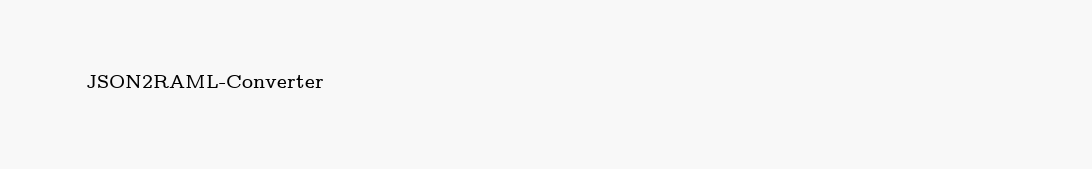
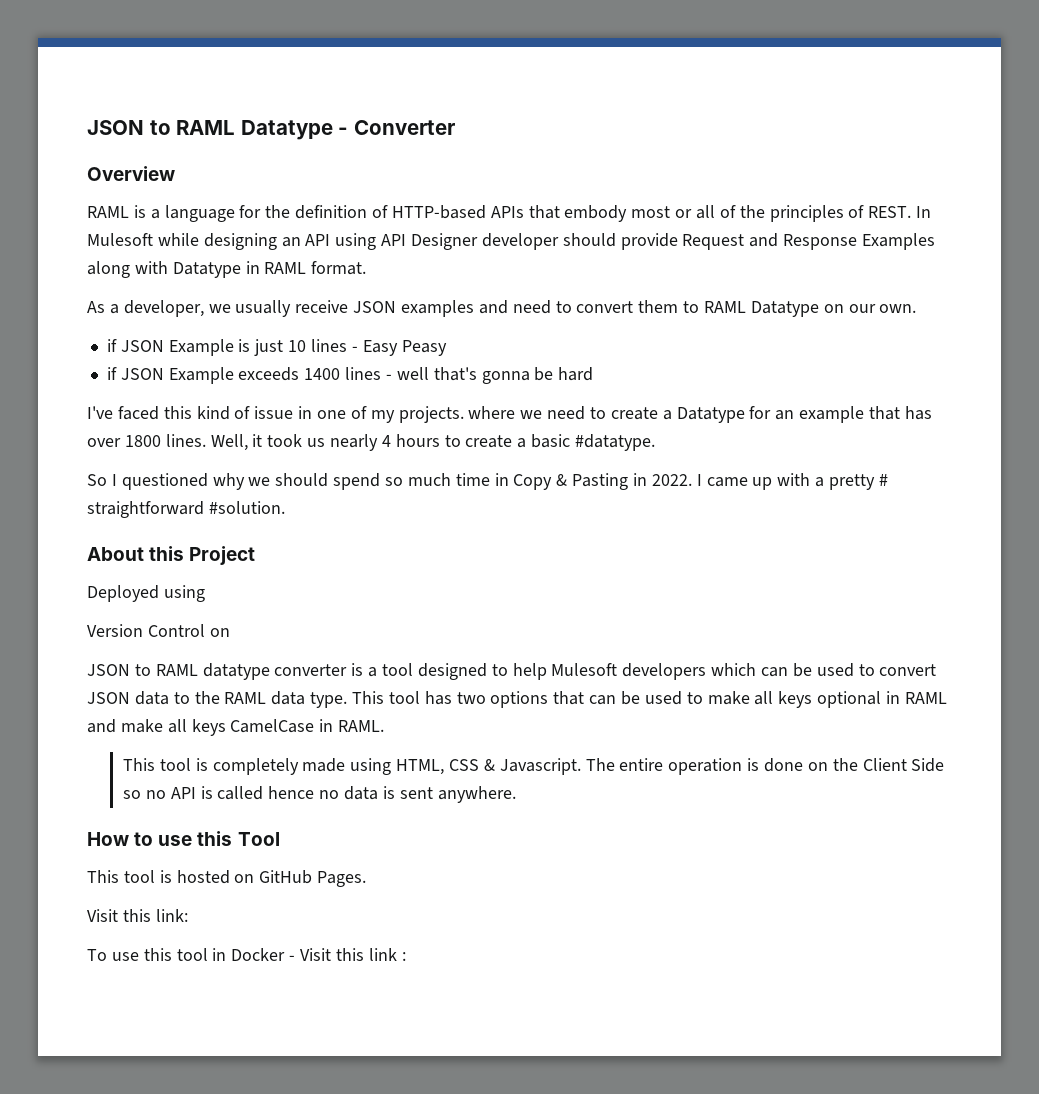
- JSON2RAML-Converter
+ JSON to RAML Datatype - Converter
+ Overview
+ RAML is a language for the definition of HTTP-based APIs that embody most or all of the principles of REST. In Mulesoft while designing an API using API Designer developer should provide Request and Response Examples along with Datatype in RAML format.
+ As a developer, we usually receive JSON examples and need to convert them to RAML Datatype on our own.
+ if JSON Example is just 10 lines - Easy Peasy
+ if JSON Example exceeds 1400 lines - well that's gonna be hard
+ I've faced this kind of issue in one of my projects. where we need to create a Datatype for an example that has over 1800 lines. Well, it took us nearly 4 hours to create a basic #datatype.
+ So I questioned why we should spend so much time in Copy & Pasting in 2022. I came up with a pretty # straightforward #solution.
+ About this Project
+ Deployed using
+ Version Control on
+ JSON to RAML datatype converter is a tool designed to help Mulesoft developers which can be used to convert JSON data to the RAML data type. This tool has two options that can be used to make all keys optional in RAML and make all keys CamelCase in RAML.
+ This tool is completely made using HTML, CSS & Javascript. The entire operation is done on the Client Side so no API is called hence no data is sent anywhere.
+ How to use this Tool
+ This tool is hosted on GitHub Pages.
+ Visit this link:
+ To use this tool in Docker - Visit this link :

